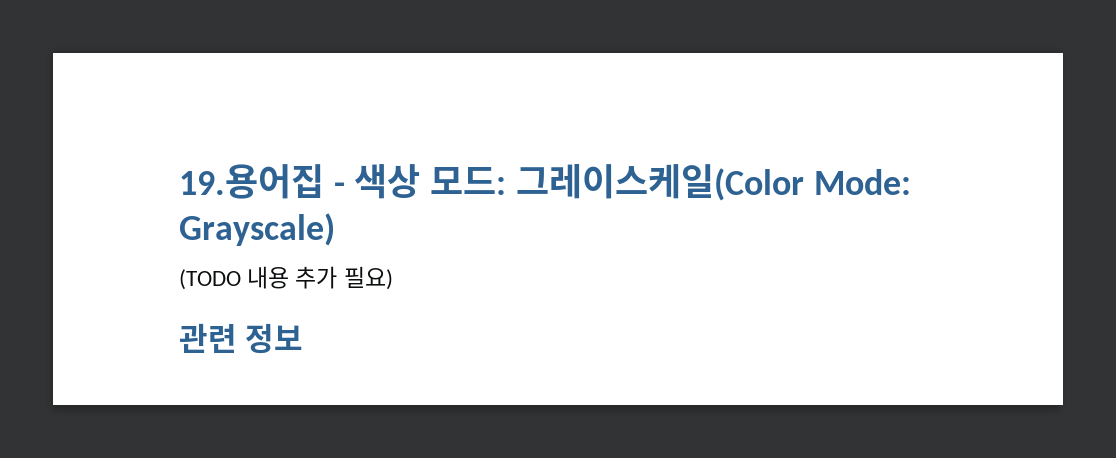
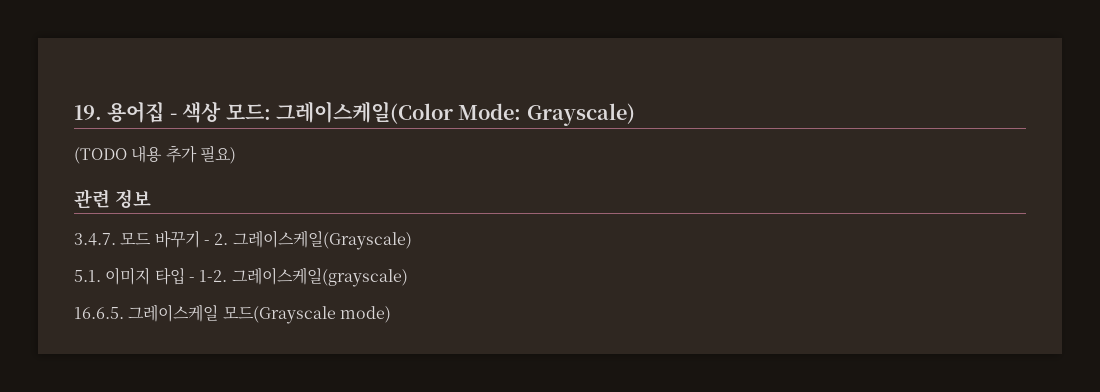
- 19.용어집 - 색상 모드: 그레이스케일(Color Mode: Grayscale)
+ 19. 용어집 - 색상 모드: 그레이스케일(Color Mode: Grayscale)
+ 3.4.7. 모드 바꾸기 - 2. 그레이스케일(Grayscale)
+ 5.1. 이미지 타입 - 1-2. 그레이스케일(grayscale)
+ 16.6.5. 그레이스케일 모드(Grayscale mode)

